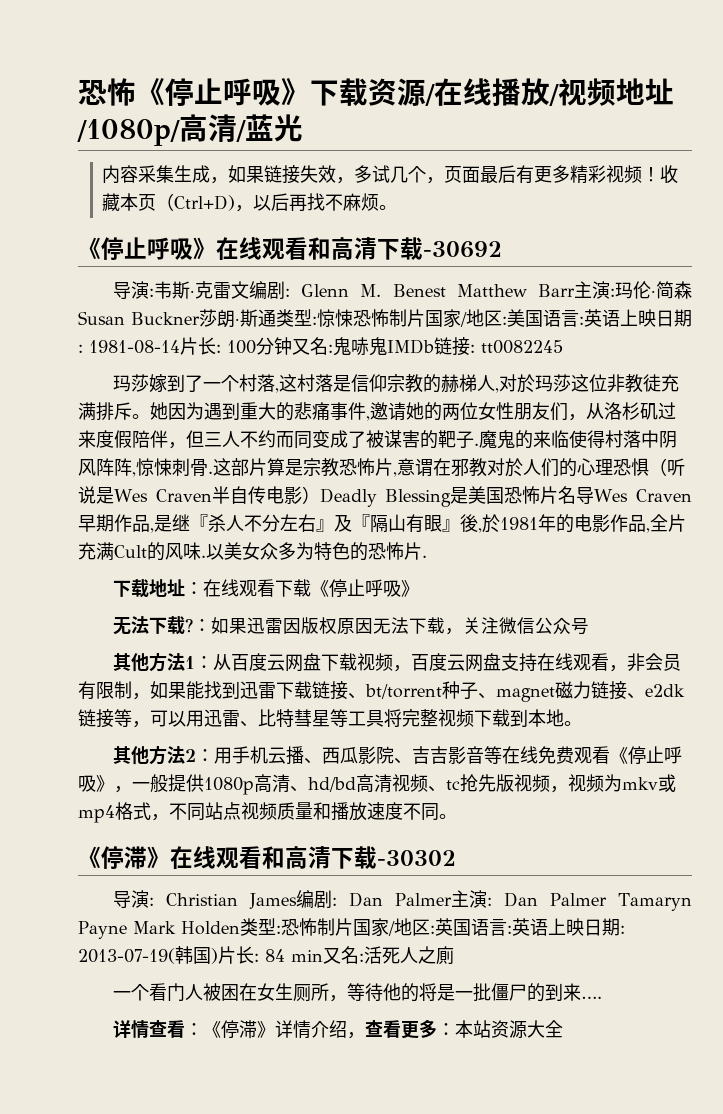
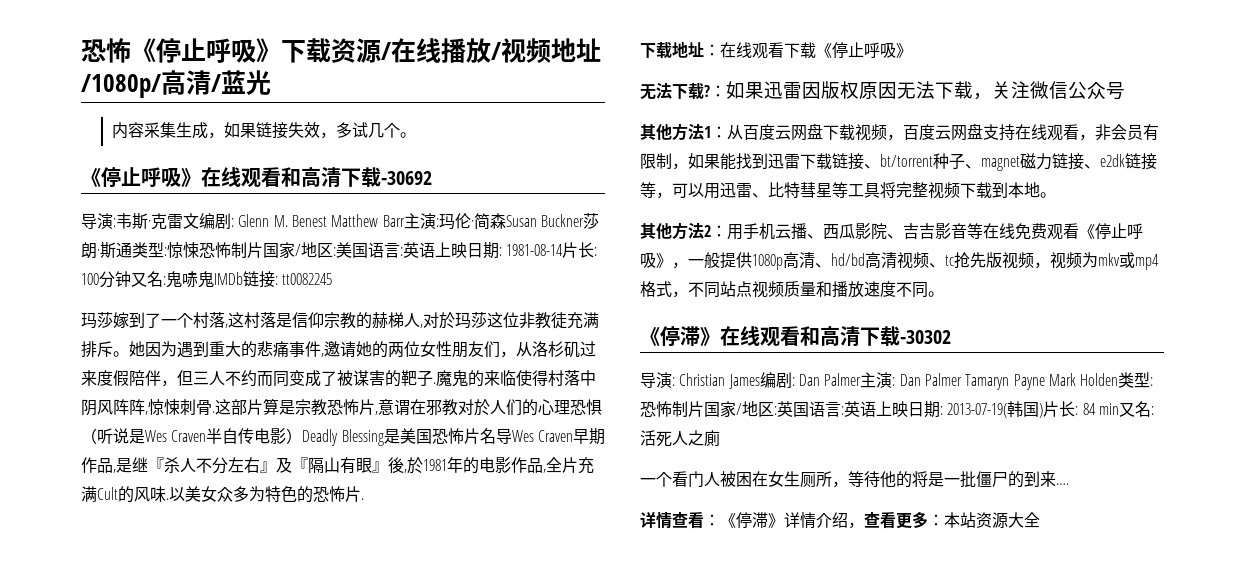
- 内容采集生成，如果链接失效，多试几个，页面最后有更多精彩视频！收藏本页（Ctrl+D)，以后再找不麻烦。
+ 内容采集生成，如果链接失效，多试几个。

